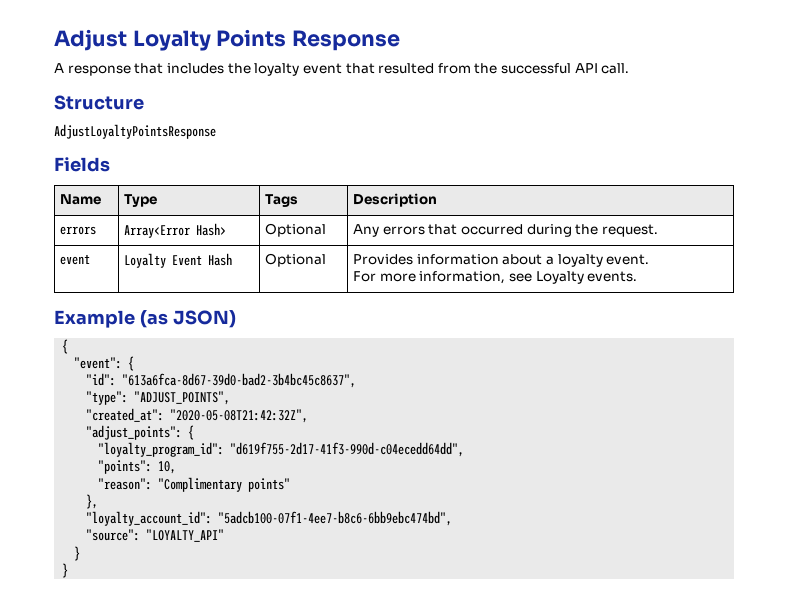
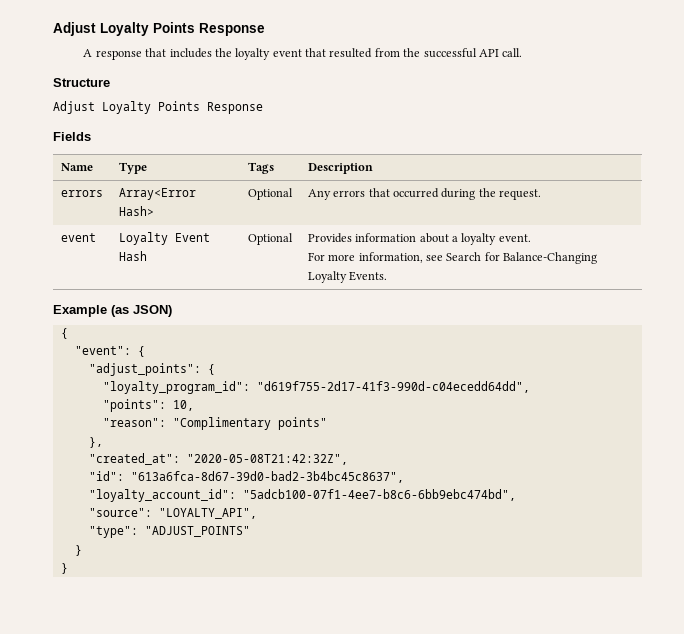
  Structure
- AdjustLoyaltyPointsResponse
+ Adjust Loyalty Points Response
  event | Loyalty Event Hash | Optional | Provides information about a loyalty event.
- For more information, see Loyalty events.
+ For more information, see Search for Balance-Changing Loyalty Events.
- "id": "613a6fca-8d67-39d0-bad2-3b4bc45c8637",
- "type": "ADJUST_POINTS",
- "created_at": "2020-05-08T21:42:32Z",
+ "created_at": "2020-05-08T21:42:32Z",
+ "id": "613a6fca-8d67-39d0-bad2-3b4bc45c8637",
- "source": "LOYALTY_API"
+ "source": "LOYALTY_API",
+ "type": "ADJUST_POINTS"

